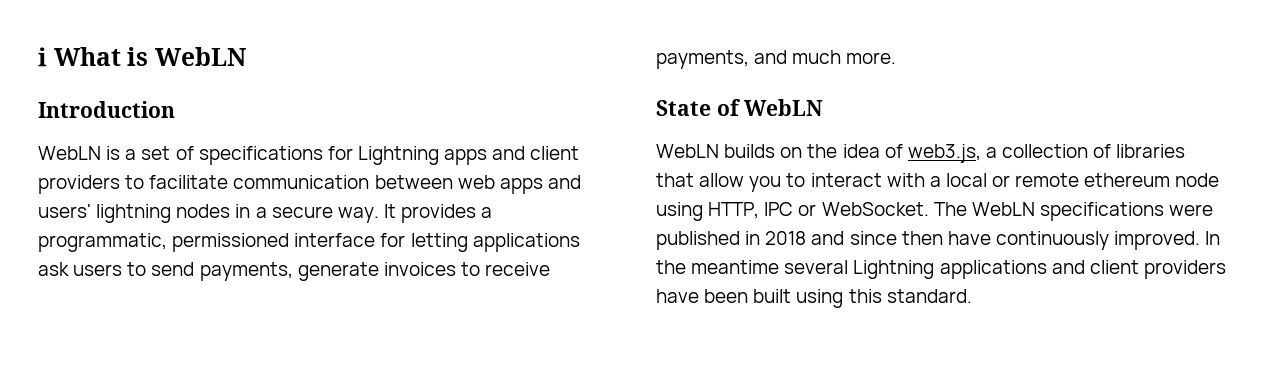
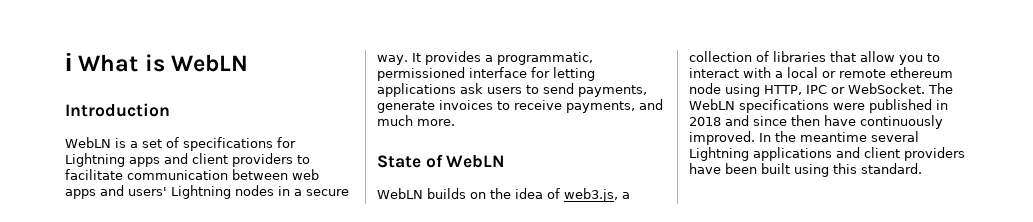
- WebLN is a set of specifications for Lightning apps and client providers to facilitate communication between web apps and users' lightning nodes in a secure way.
+ WebLN is a set of specifications for Lightning apps and client providers to facilitate communication between web apps and users' Lightning nodes in a secure way.

